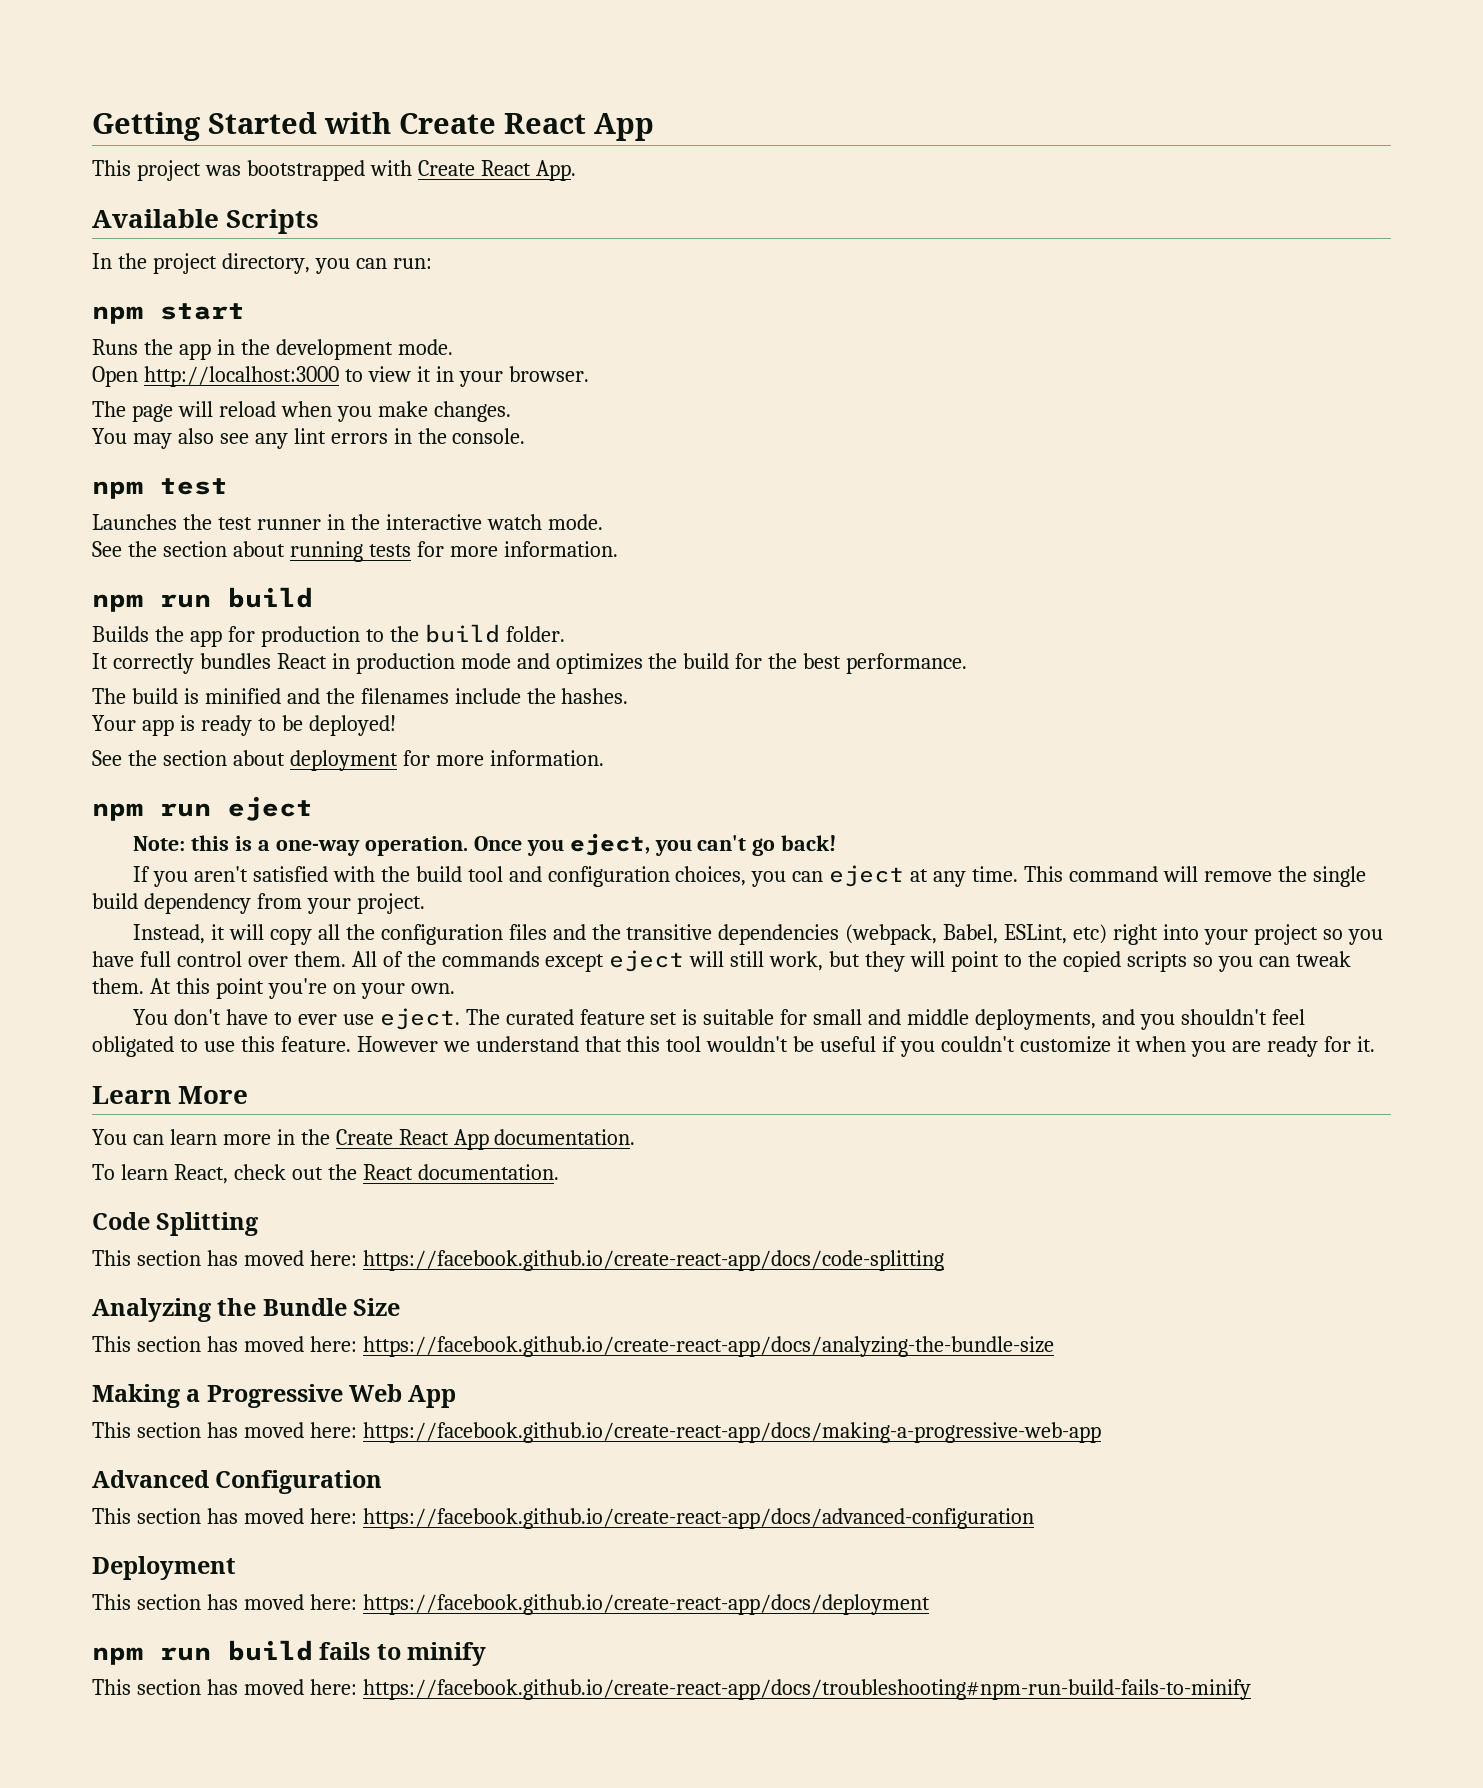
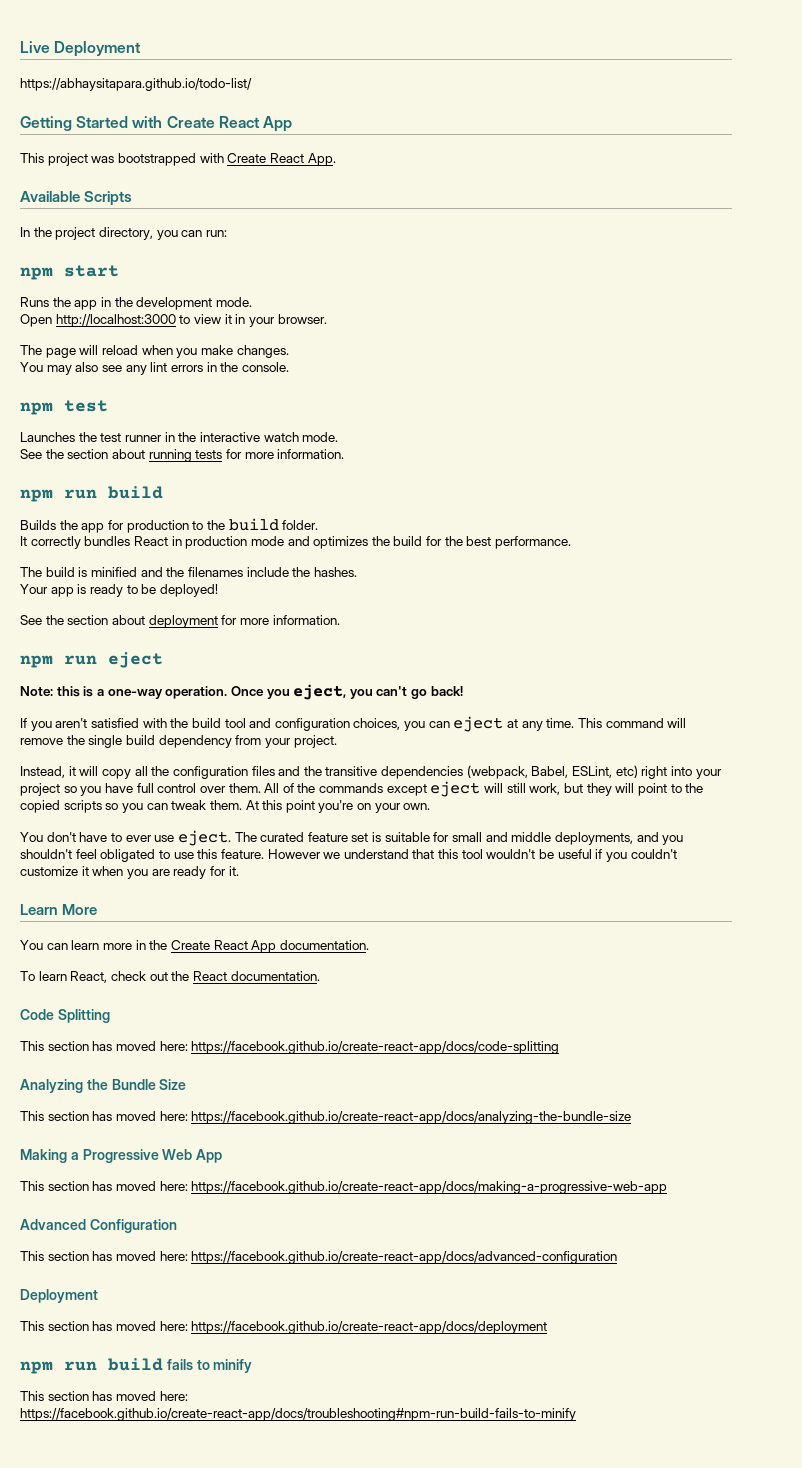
+ Live Deployment
+ https://abhaysitapara.github.io/todo-list/

